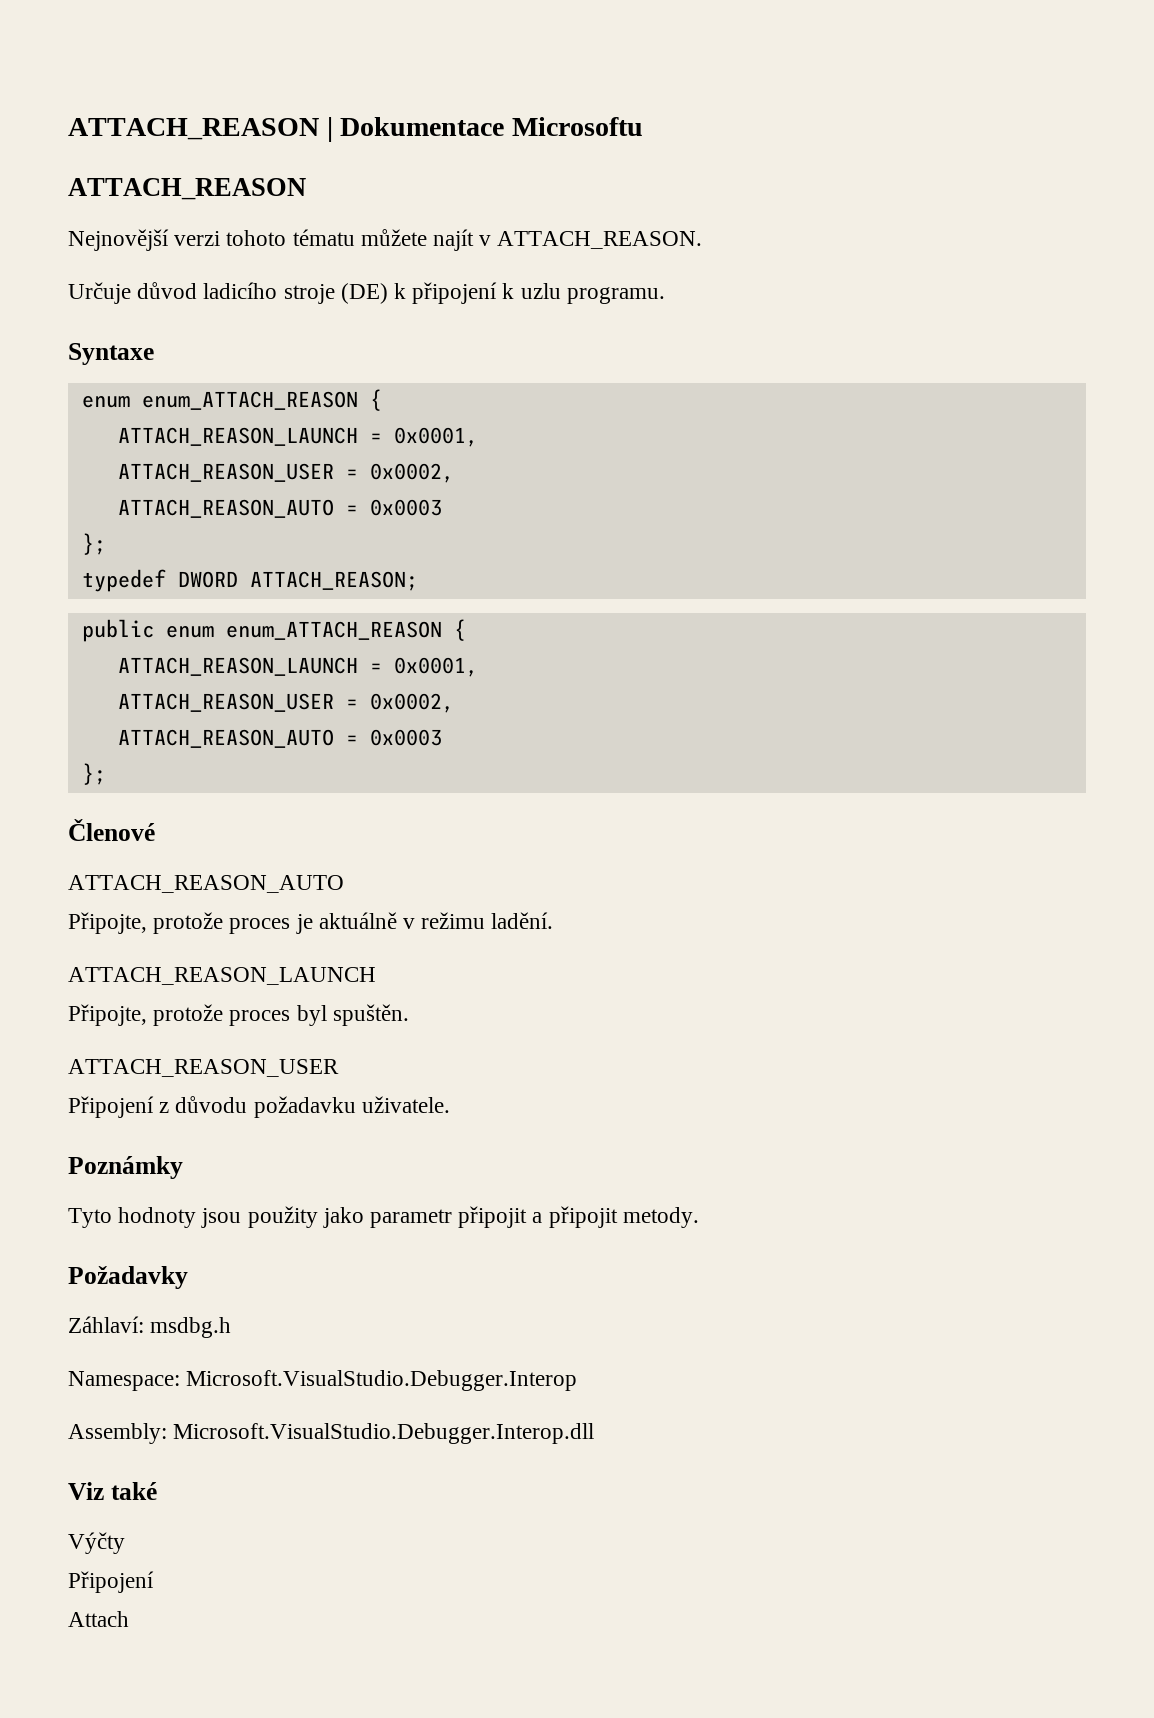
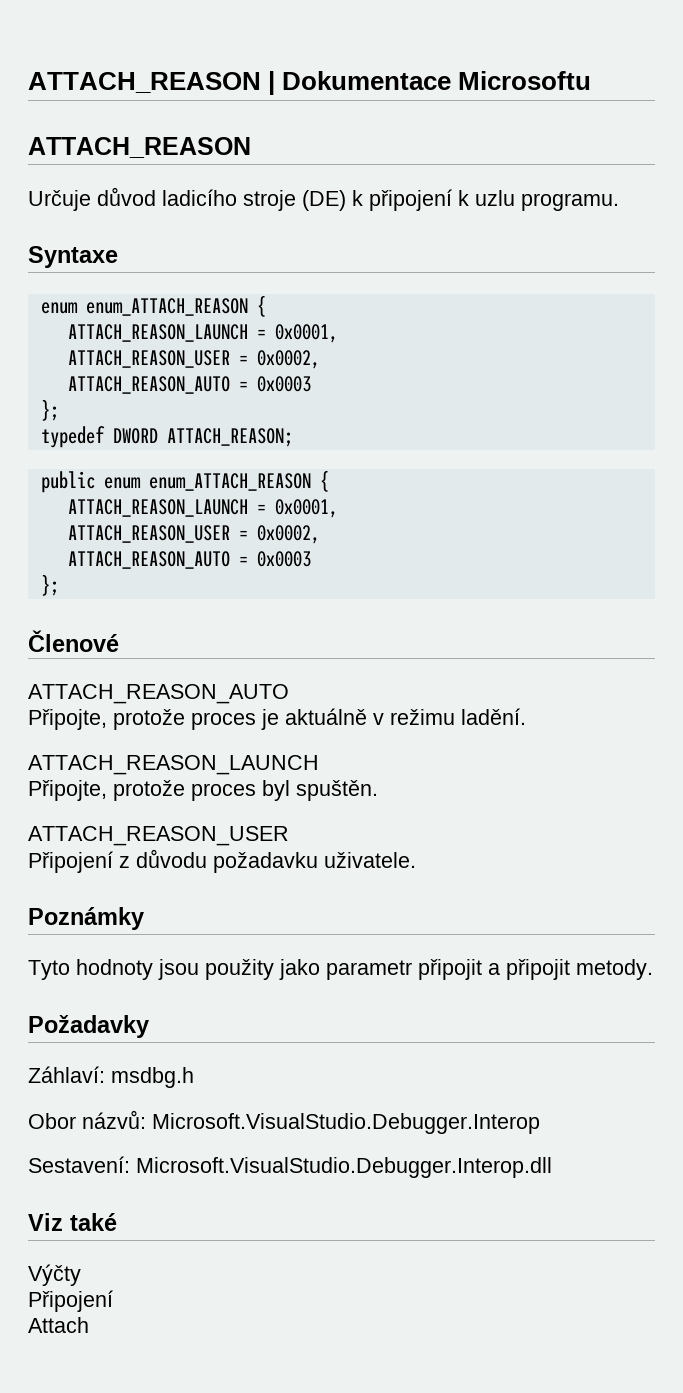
- Nejnovější verzi tohoto tématu můžete najít v ATTACH_REASON.
- Namespace: Microsoft.VisualStudio.Debugger.Interop
+ Obor názvů: Microsoft.VisualStudio.Debugger.Interop
- Assembly: Microsoft.VisualStudio.Debugger.Interop.dll
+ Sestavení: Microsoft.VisualStudio.Debugger.Interop.dll

